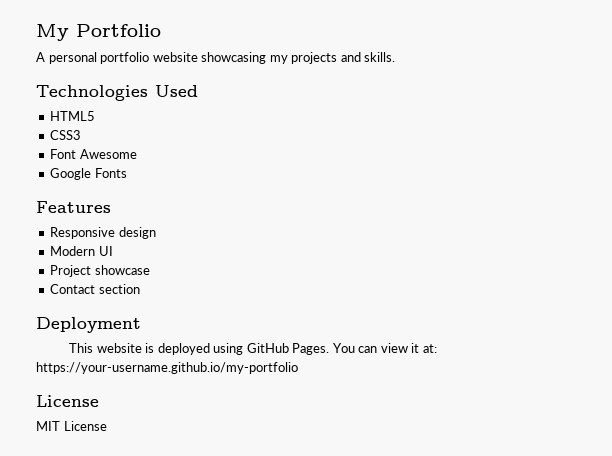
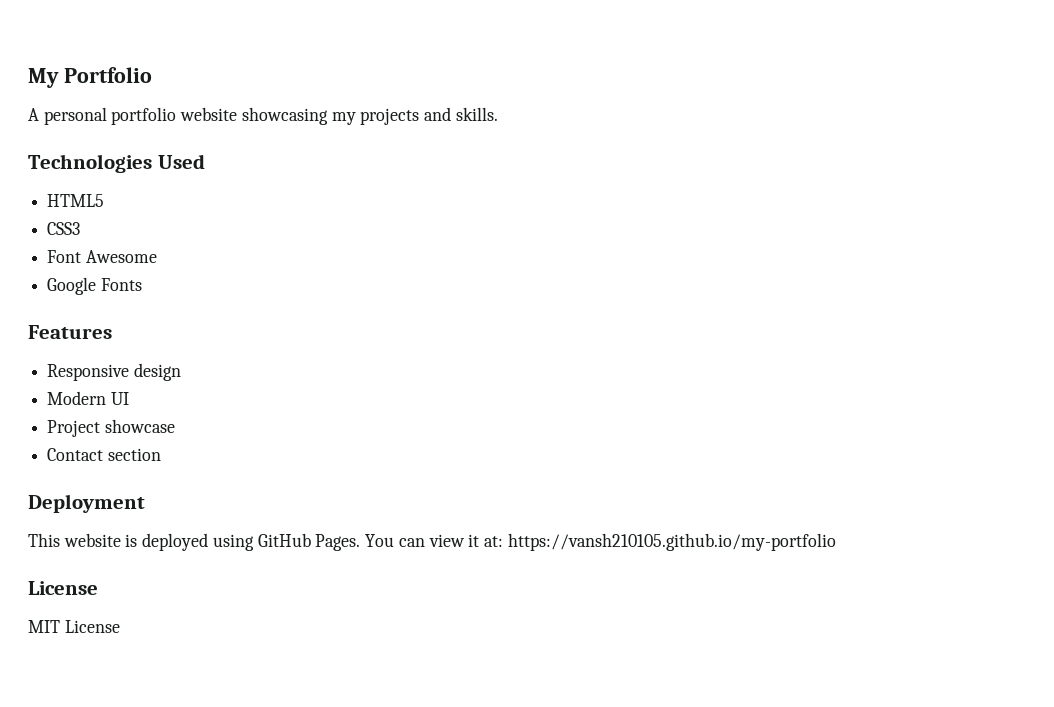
- You can view it at: https://your-username.github.io/my-portfolio
+ You can view it at: https://vansh210105.github.io/my-portfolio

